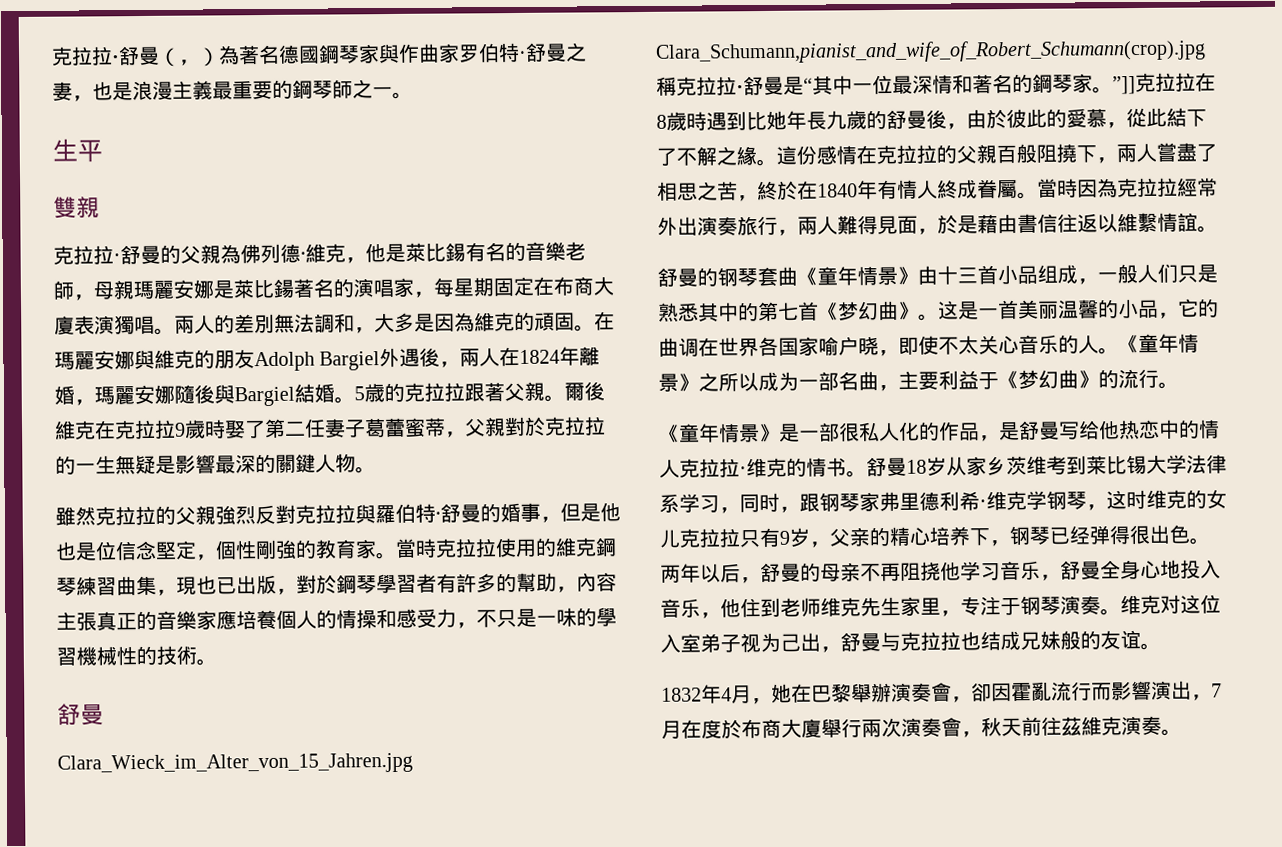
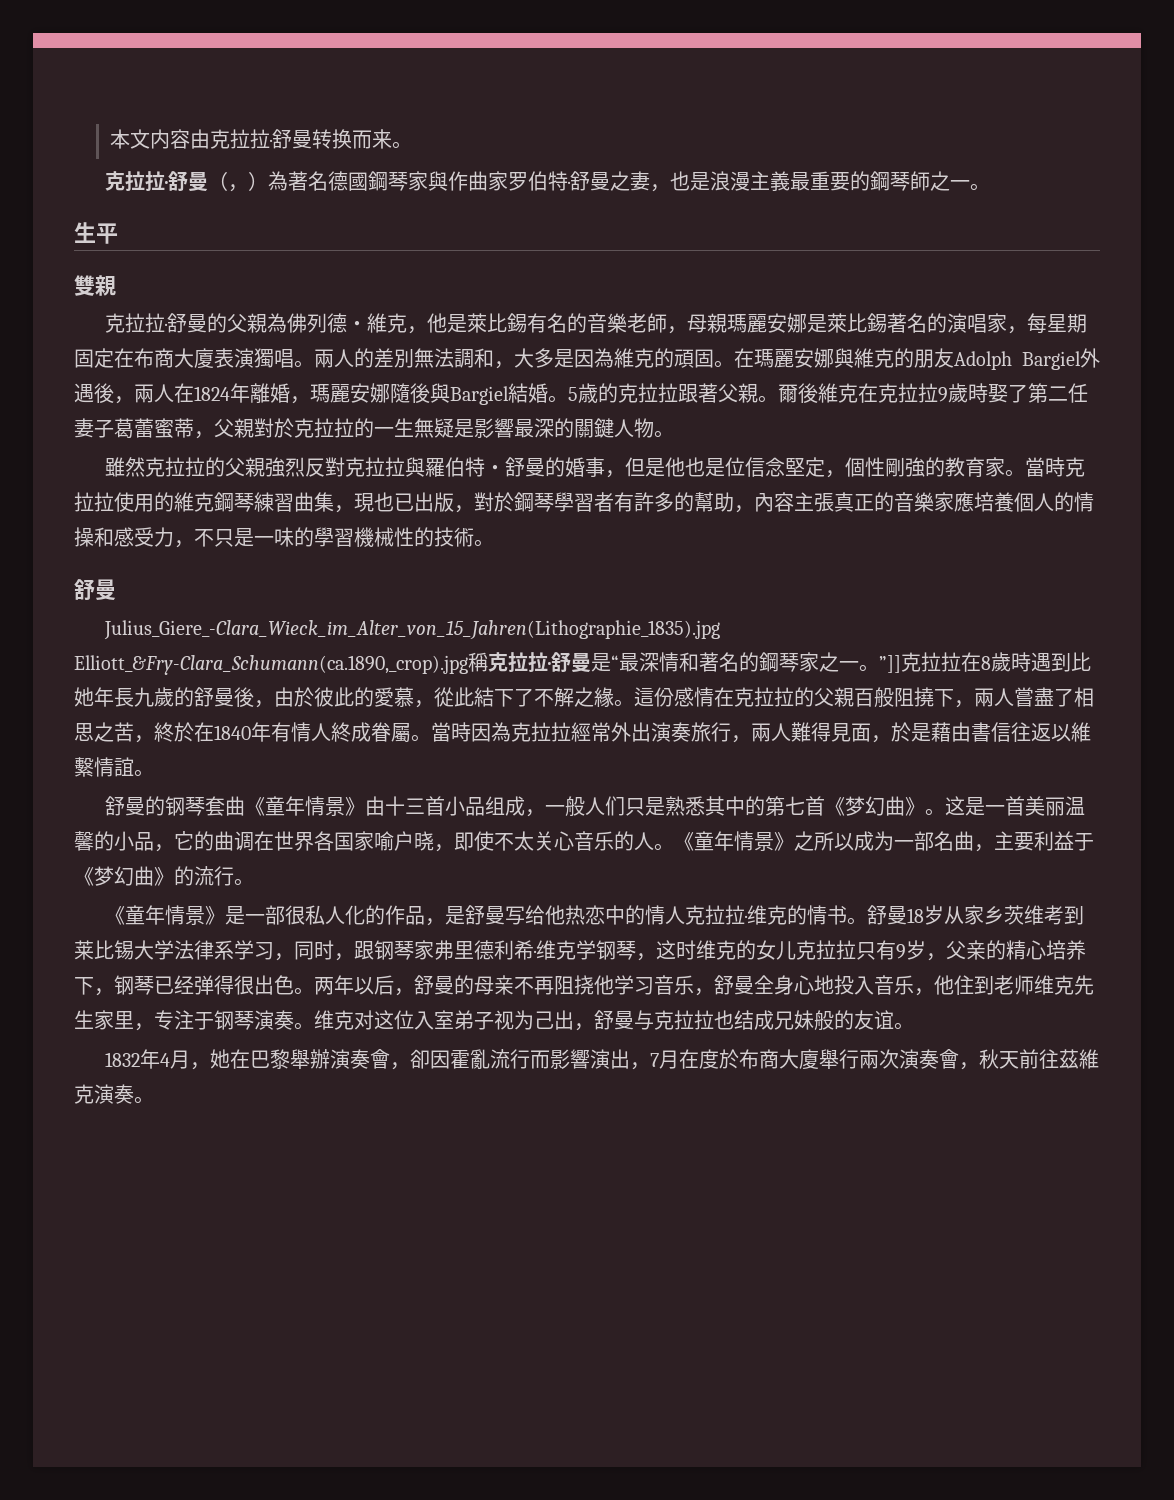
+ 本文内容由克拉拉·舒曼转换而来。
- 克拉拉·舒曼的父親為佛列德‧維克，他是萊比錫有名的音樂老師，母親瑪麗安娜是萊比鍚著名的演唱家，每星期固定在布商大廈表演獨唱。
+ 克拉拉·舒曼的父親為佛列德‧維克，他是萊比錫有名的音樂老師，母親瑪麗安娜是萊比錫著名的演唱家，每星期固定在布商大廈表演獨唱。
- Clara_Wieck_im_Alter_von_15_Jahren.jpg Clara_Schumann,pianist_and_wife_of_Robert_Schumann(crop).jpg稱克拉拉·舒曼是“其中一位最深情和著名的鋼琴家。”]]克拉拉在8歲時遇到比她年長九歲的舒曼後，由於彼此的愛慕，從此結下了不解之緣。
+ Julius_Giere_-Clara_Wieck_im_Alter_von_15_Jahren(Lithographie_1835).jpg Elliott_&Fry-Clara_Schumann(ca.1890,_crop).jpg稱克拉拉·舒曼是“最深情和著名的鋼琴家之一。”]]克拉拉在8歲時遇到比她年長九歲的舒曼後，由於彼此的愛慕，從此結下了不解之緣。

